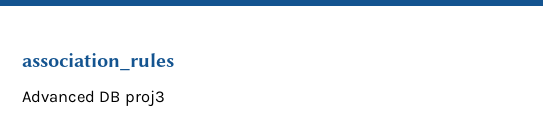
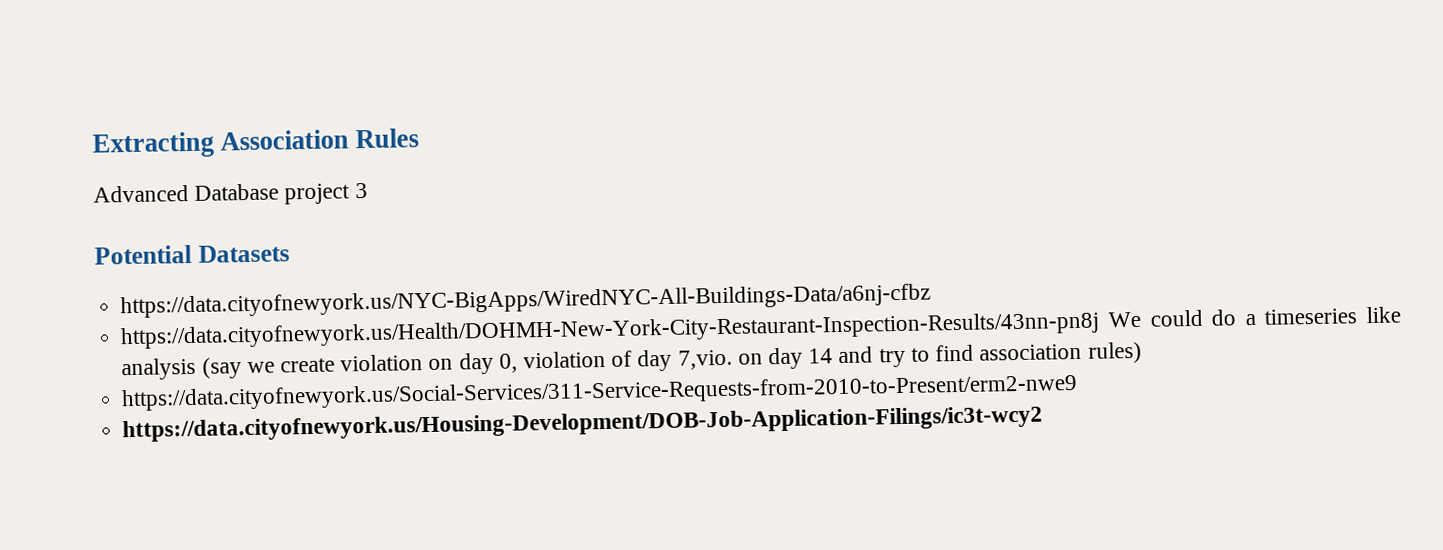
- association_rules
- Advanced DB proj3
+ Extracting Association Rules
+ Advanced Database project 3
+ Potential Datasets
+ https://data.cityofnewyork.us/NYC-BigApps/WiredNYC-All-Buildings-Data/a6nj-cfbz
+ https://data.cityofnewyork.us/Health/DOHMH-New-York-City-Restaurant-Inspection-Results/43nn-pn8j We could do a timeseries like analysis (say we create violation on day 0, violation of day 7,vio. on day 14 and try to find association rules)
+ https://data.cityofnewyork.us/Social-Services/311-Service-Requests-from-2010-to-Present/erm2-nwe9
+ https://data.cityofnewyork.us/Housing-Development/DOB-Job-Application-Filings/ic3t-wcy2

